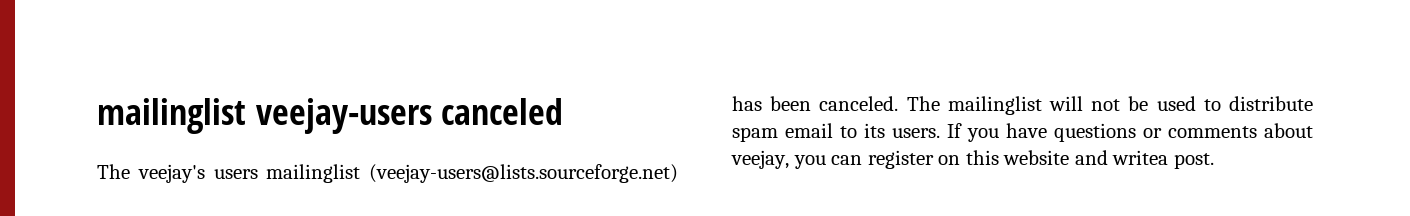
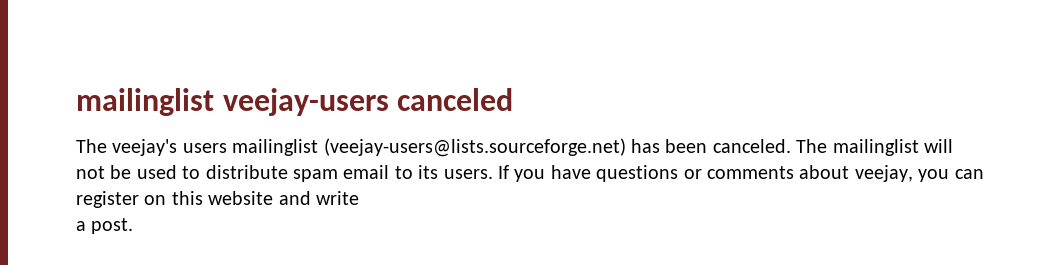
- If you have questions or comments about veejay, you can register on this website and writea post.
+ If you have questions or comments about veejay, you can register on this website and write
+ a post.

